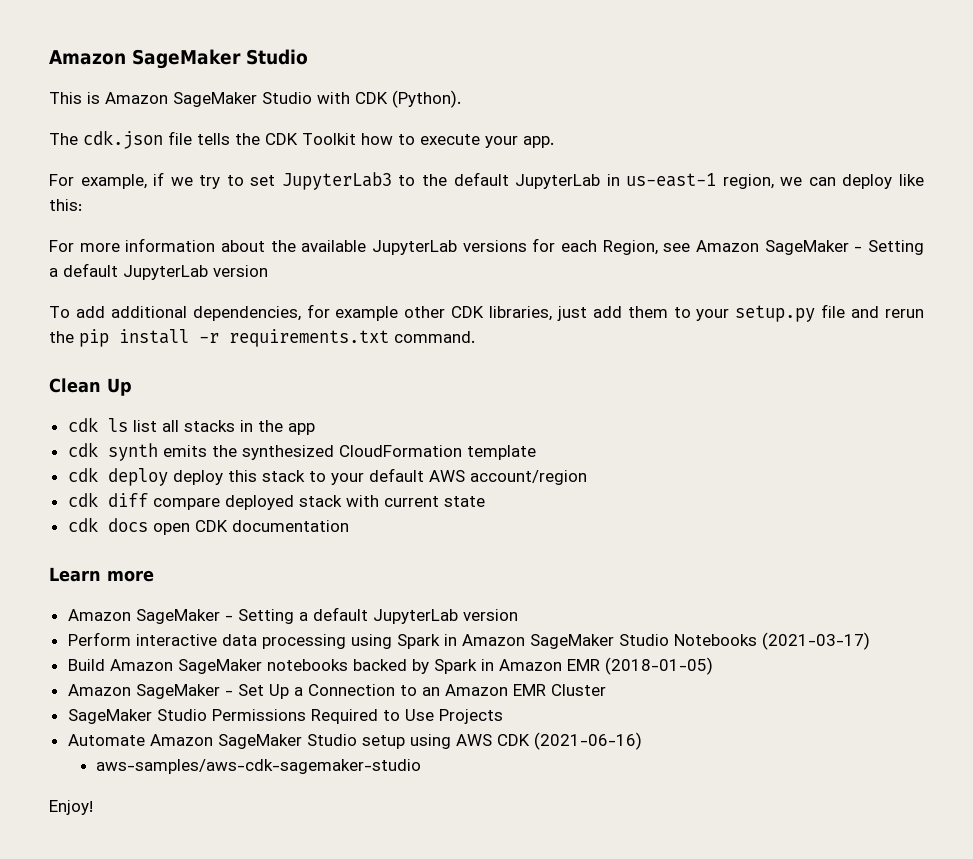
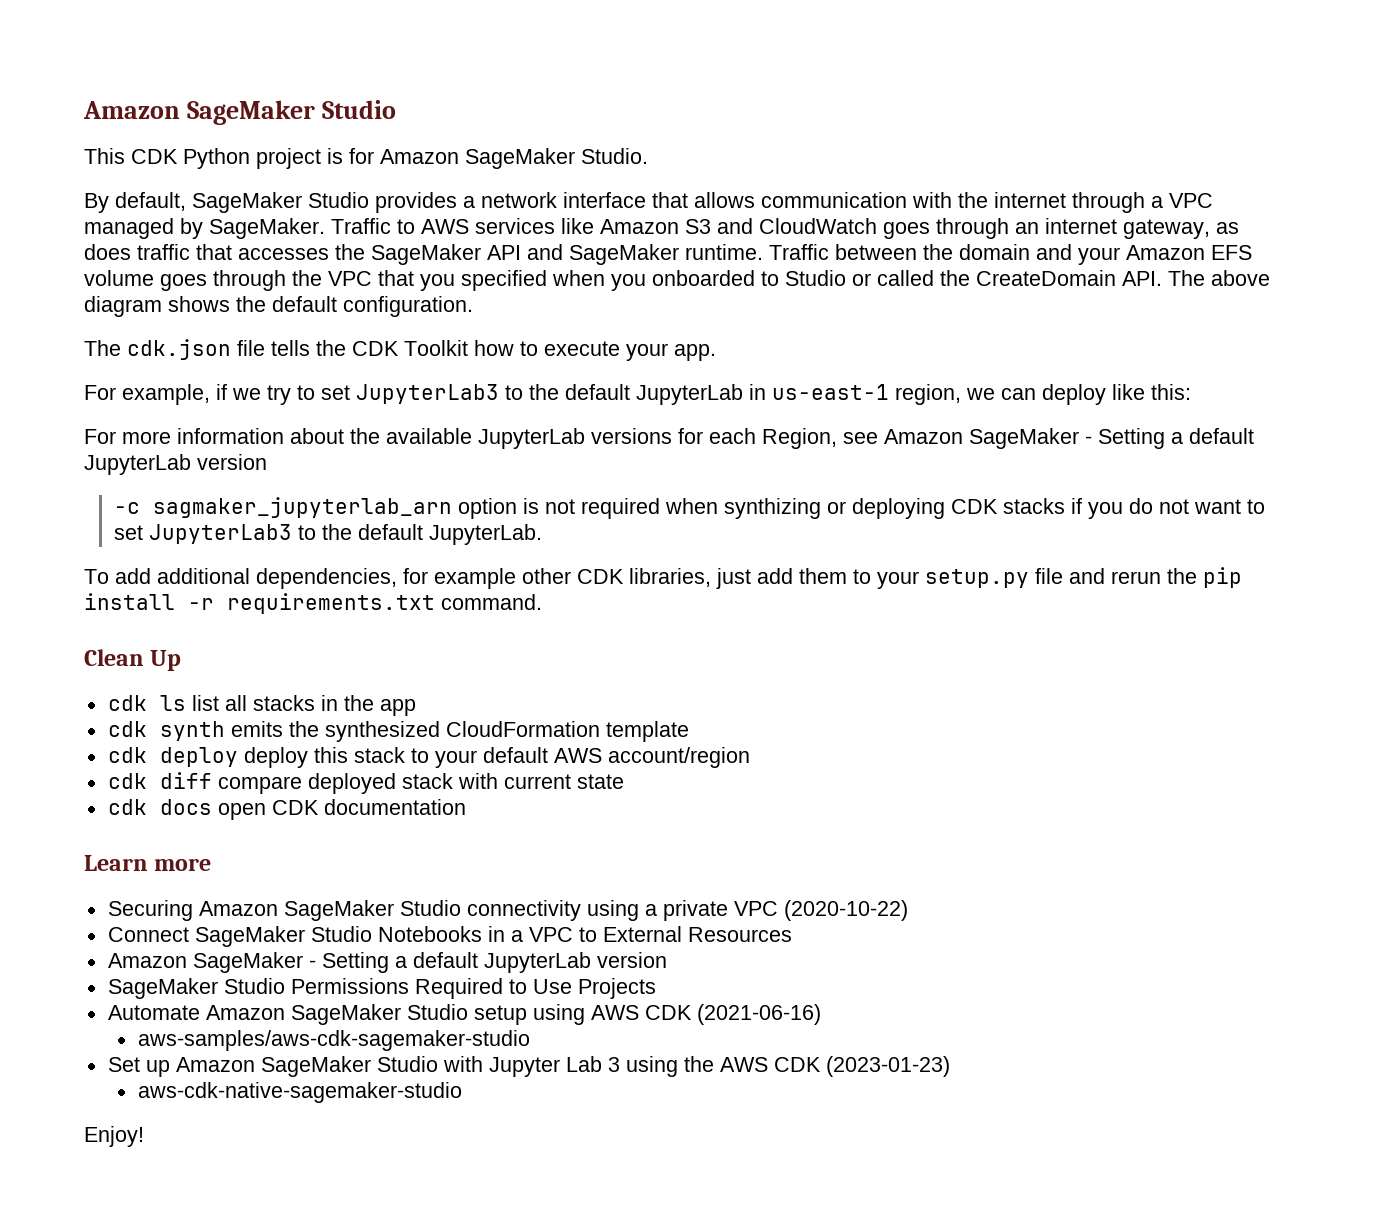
- This is Amazon SageMaker Studio with CDK (Python).
+ This CDK Python project is for Amazon SageMaker Studio.
+ By default, SageMaker Studio provides a network interface that allows communication with the internet through a VPC managed by SageMaker. Traffic to AWS services like Amazon S3 and CloudWatch goes through an internet gateway, as does traffic that accesses the SageMaker API and SageMaker runtime. Traffic between the domain and your Amazon EFS volume goes through the VPC that you specified when you onboarded to Studio or called the CreateDomain API. The above diagram shows the default configuration.
+ -c sagmaker_jupyterlab_arn option is not required when synthizing or deploying CDK stacks if you do not want to set JupyterLab3 to the default JupyterLab.
  Learn more
+ Securing Amazon SageMaker Studio connectivity using a private VPC (2020-10-22)
+ Connect SageMaker Studio Notebooks in a VPC to External Resources
  Amazon SageMaker - Setting a default JupyterLab version
- Perform interactive data processing using Spark in Amazon SageMaker Studio Notebooks (2021-03-17)
- Build Amazon SageMaker notebooks backed by Spark in Amazon EMR (2018-01-05)
- Amazon SageMaker - Set Up a Connection to an Amazon EMR Cluster
+ Set up Amazon SageMaker Studio with Jupyter Lab 3 using the AWS CDK (2023-01-23)
+ aws-cdk-native-sagemaker-studio

